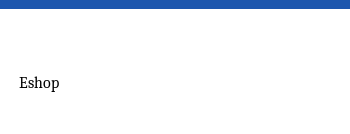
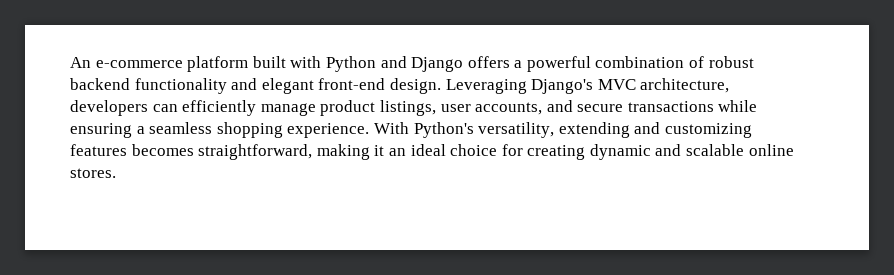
- Eshop
+ An e-commerce platform built with Python and Django offers a powerful combination of robust backend functionality and elegant front-end design. Leveraging Django's MVC architecture, developers can efficiently manage product listings, user accounts, and secure transactions while ensuring a seamless shopping experience. With Python's versatility, extending and customizing features becomes straightforward, making it an ideal choice for creating dynamic and scalable online stores.

